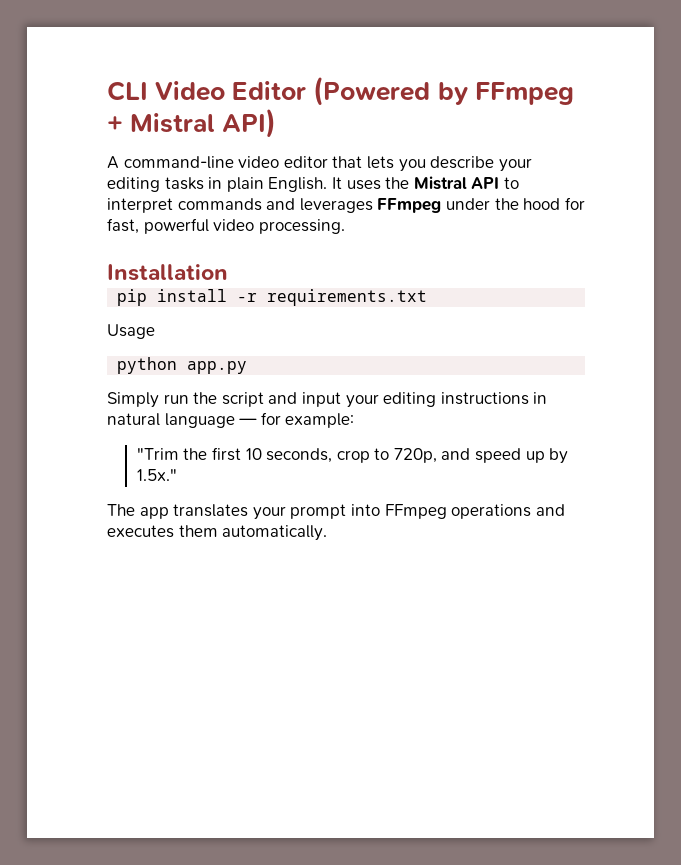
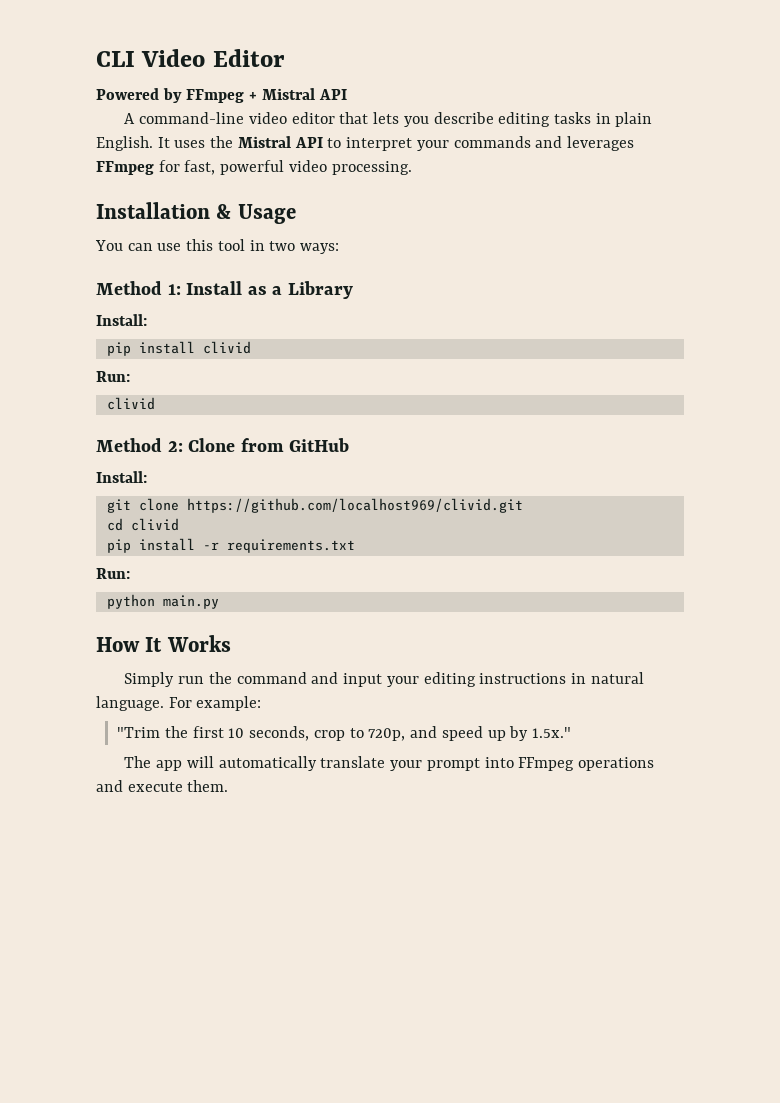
- CLI Video Editor (Powered by FFmpeg + Mistral API)
+ CLI Video Editor
+ Powered by FFmpeg + Mistral API
- A command-line video editor that lets you describe your editing tasks in plain English.
+ A command-line video editor that lets you describe editing tasks in plain English.
- It uses the Mistral API to interpret commands and leverages FFmpeg under the hood for fast, powerful video processing.
+ It uses the Mistral API to interpret your commands and leverages FFmpeg for fast, powerful video processing.
- Installation
+ Installation & Usage
+ You can use this tool in two ways:
+ Method 1: Install as a Library
+ Install:
+ pip install clivid
+ Run:
+ clivid
+ Method 2: Clone from GitHub
+ Install:
+ git clone https://github.com/localhost969/clivid.git
+ cd clivid
  pip install -r requirements.txt
- Usage
+ Run:
- python app.py
+ python main.py
+ How It Works
- Simply run the script and input your editing instructions in natural language — for example:
+ Simply run the command and input your editing instructions in natural language. For example:
- The app translates your prompt into FFmpeg operations and executes them automatically.
+ The app will automatically translate your prompt into FFmpeg operations and execute them.

